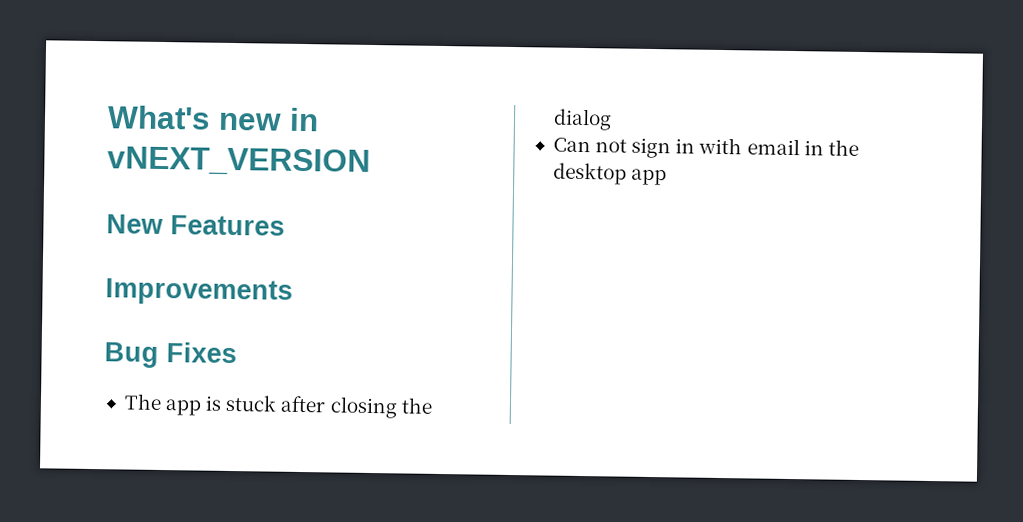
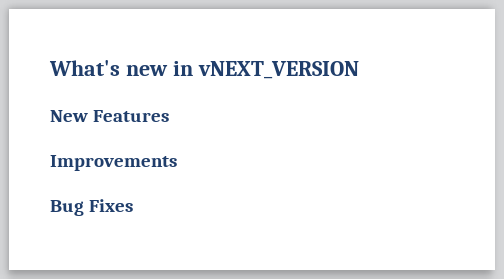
- The app is stuck after closing the dialog
- Can not sign in with email in the desktop app

